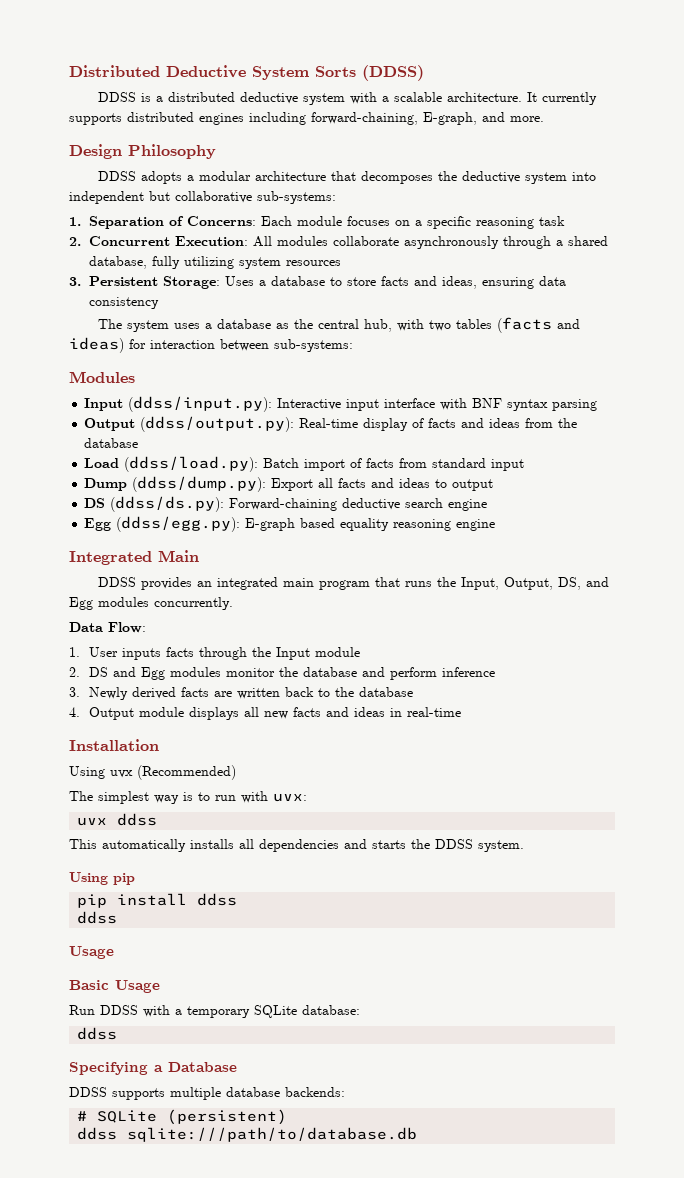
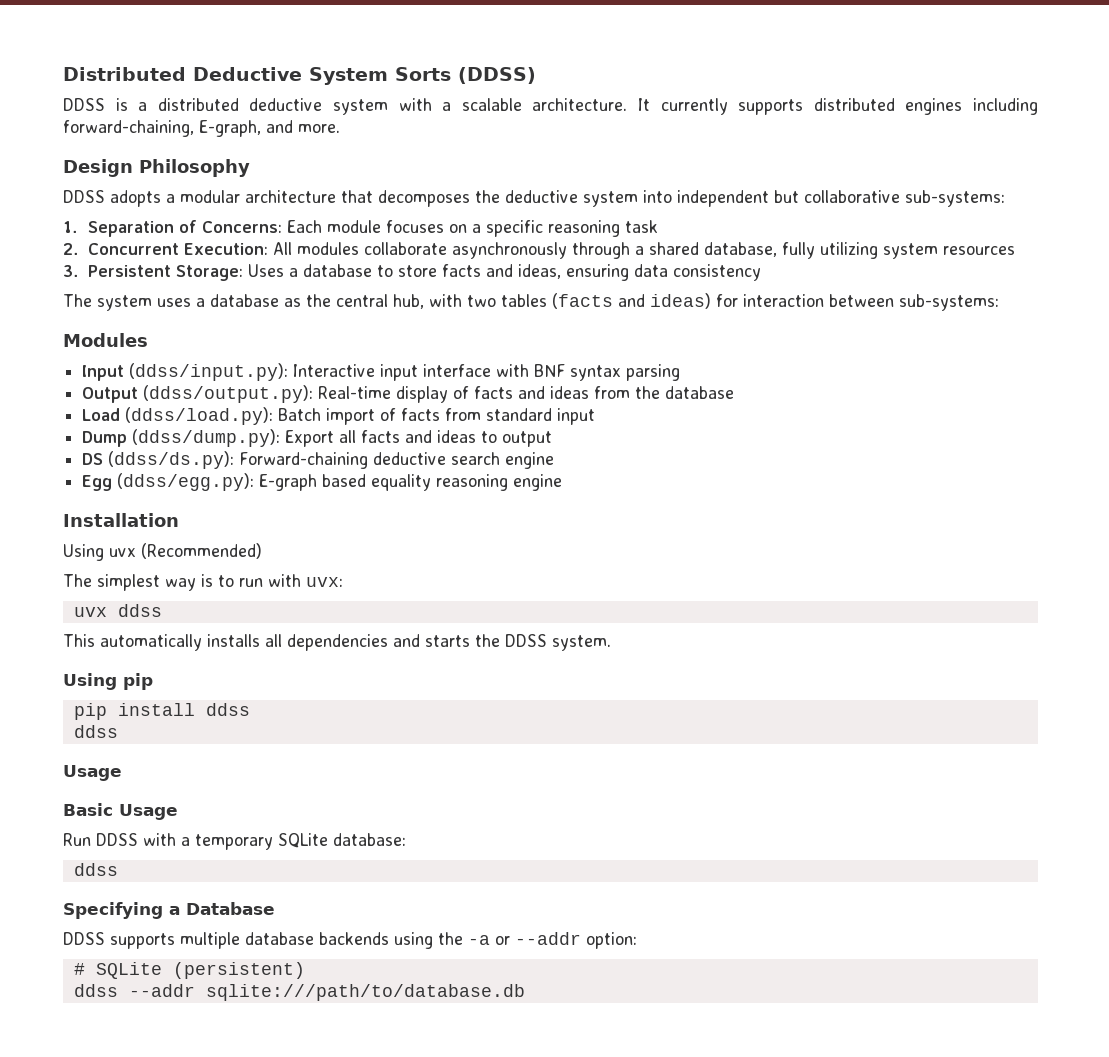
- Integrated Main
- DDSS provides an integrated main program that runs the Input, Output, DS, and Egg modules concurrently.
- Data Flow:
- 1. User inputs facts through the Input module
- 2. DS and Egg modules monitor the database and perform inference
- 3. Newly derived facts are written back to the database
- 4. Output module displays all new facts and ideas in real-time
- DDSS supports multiple database backends:
+ DDSS supports multiple database backends using the -a or --addr option:
- ddss sqlite:///path/to/database.db
+ ddss --addr sqlite:///path/to/database.db

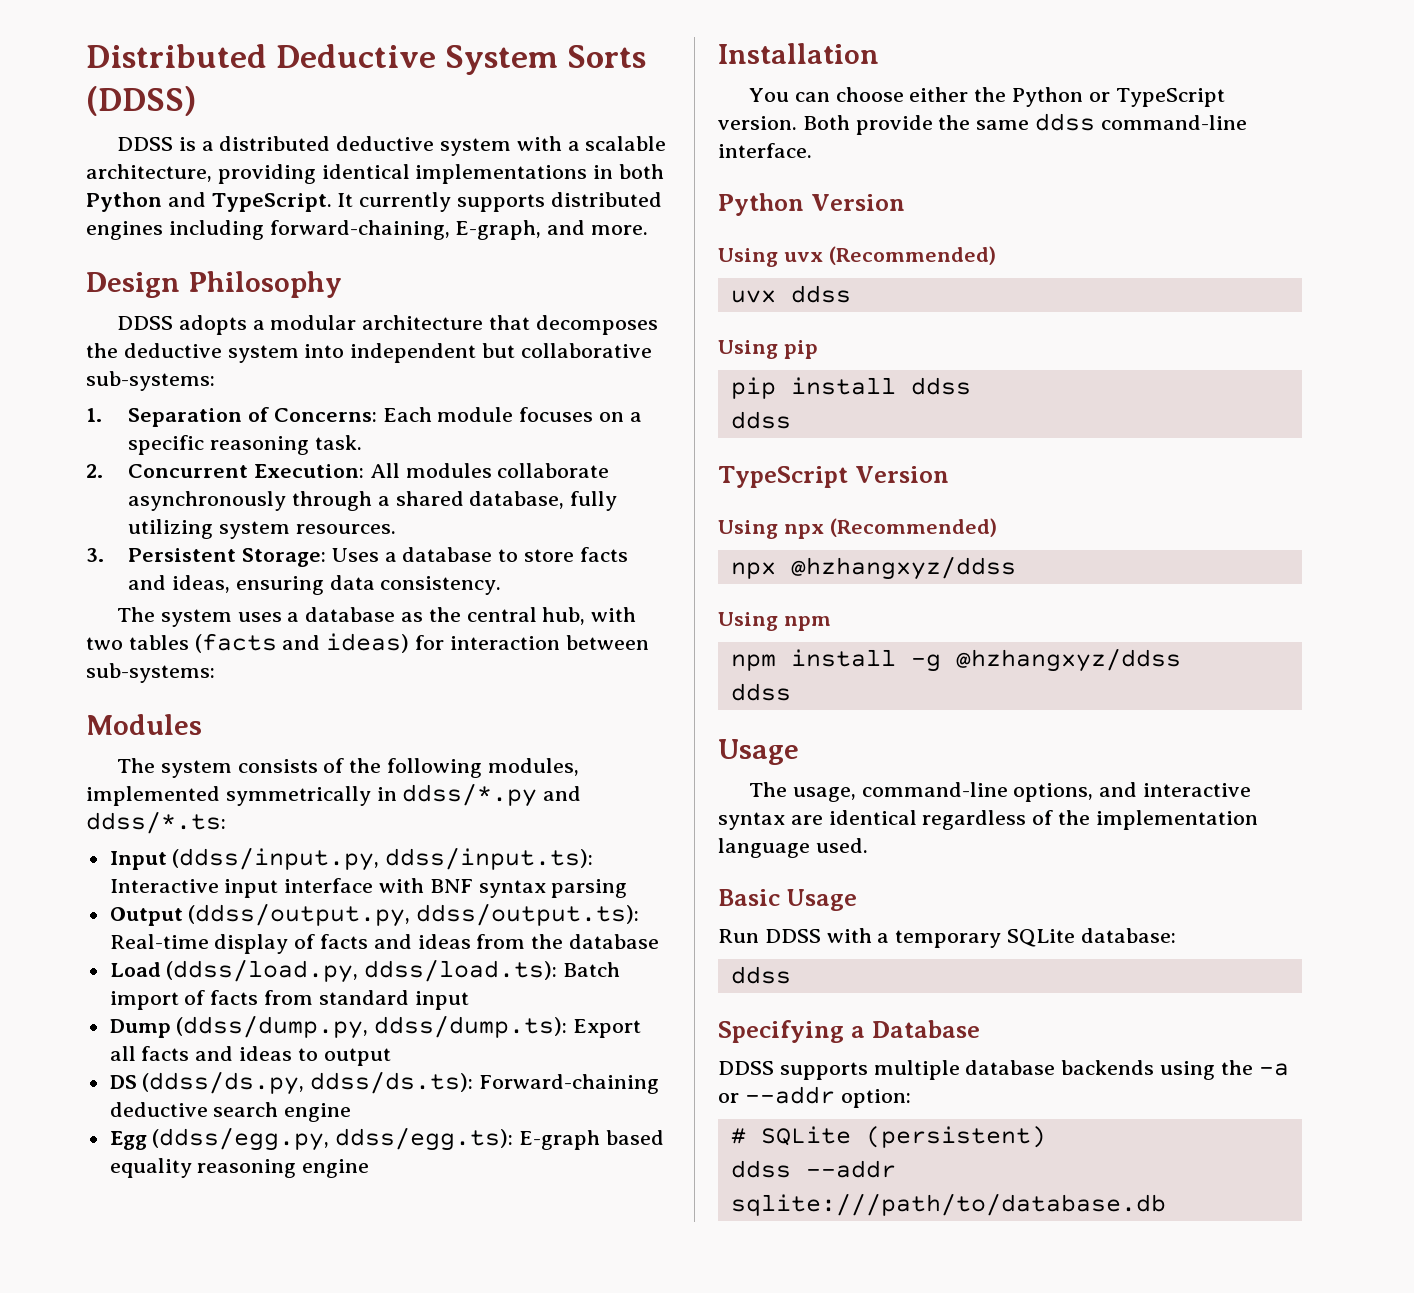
- DDSS is a distributed deductive system with a scalable architecture.
+ DDSS is a distributed deductive system with a scalable architecture, providing identical implementations in both Python and TypeScript.
- 1. Separation of Concerns: Each module focuses on a specific reasoning task
+ 1. Separation of Concerns: Each module focuses on a specific reasoning task.
- 2. Concurrent Execution: All modules collaborate asynchronously through a shared database, fully utilizing system resources
+ 2. Concurrent Execution: All modules collaborate asynchronously through a shared database, fully utilizing system resources.
- 3. Persistent Storage: Uses a database to store facts and ideas, ensuring data consistency
+ 3. Persistent Storage: Uses a database to store facts and ideas, ensuring data consistency.
+ The system consists of the following modules, implemented symmetrically in ddss/*.py and ddss/*.ts:
- Input (ddss/input.py): Interactive input interface with BNF syntax parsing
+ Input (ddss/input.py, ddss/input.ts): Interactive input interface with BNF syntax parsing
- Output (ddss/output.py): Real-time display of facts and ideas from the database
+ Output (ddss/output.py, ddss/output.ts): Real-time display of facts and ideas from the database
- Load (ddss/load.py): Batch import of facts from standard input
+ Load (ddss/load.py, ddss/load.ts): Batch import of facts from standard input
- Dump (ddss/dump.py): Export all facts and ideas to output
+ Dump (ddss/dump.py, ddss/dump.ts): Export all facts and ideas to output
- DS (ddss/ds.py): Forward-chaining deductive search engine
+ DS (ddss/ds.py, ddss/ds.ts): Forward-chaining deductive search engine
- Egg (ddss/egg.py): E-graph based equality reasoning engine
+ Egg (ddss/egg.py, ddss/egg.ts): E-graph based equality reasoning engine
+ You can choose either the Python or TypeScript version. Both provide the same ddss command-line interface.
+ Python Version
  Using uvx (Recommended)
- The simplest way is to run with uvx:
  uvx ddss
- This automatically installs all dependencies and starts the DDSS system.
  pip install ddss
  ddss
+ TypeScript Version
+ Using npx (Recommended)
+ npx @hzhangxyz/ddss
+ Using npm
+ npm install -g @hzhangxyz/ddss
+ ddss
  Usage
+ The usage, command-line options, and interactive syntax are identical regardless of the implementation language used.

